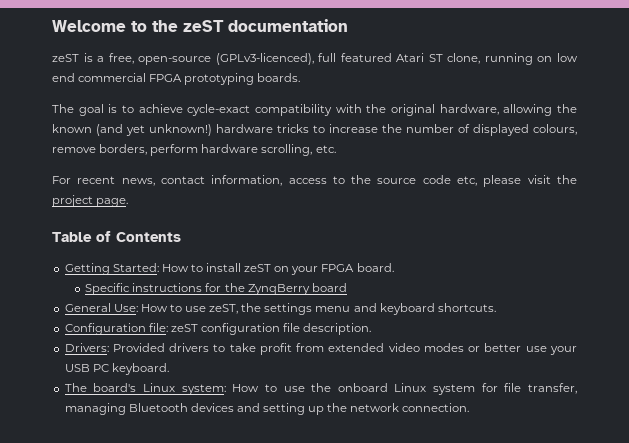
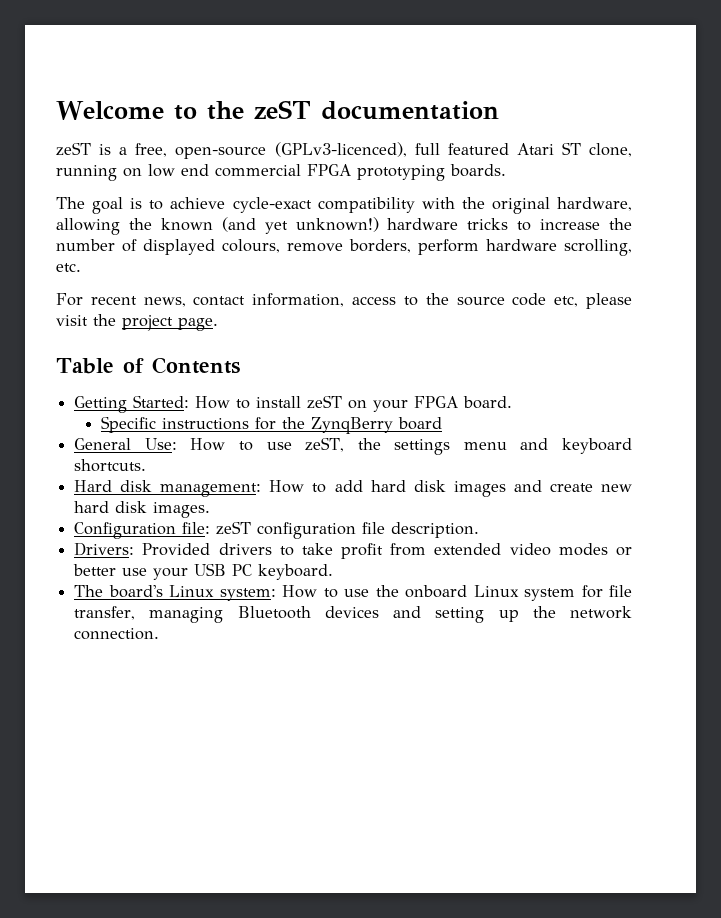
+ Hard disk management: How to add hard disk images and create new hard disk images.

